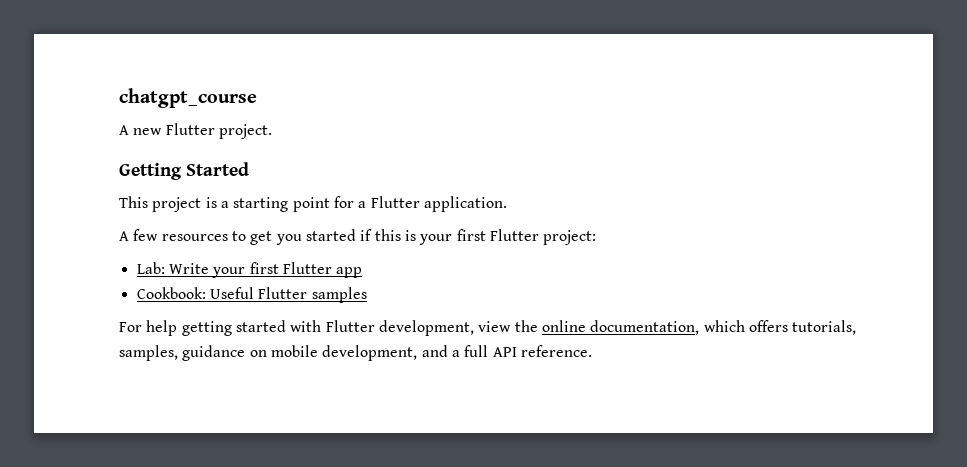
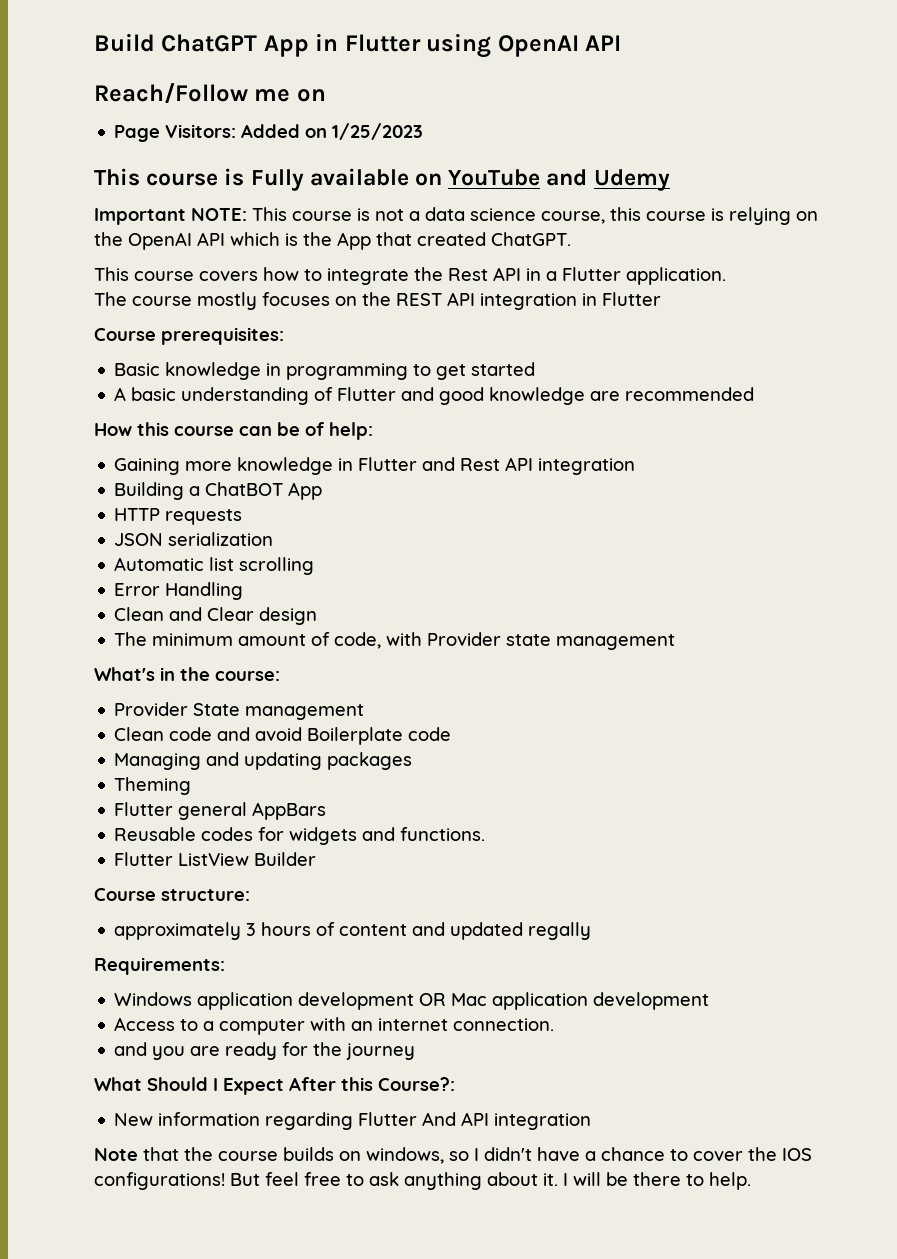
- chatgpt_course
- A new Flutter project.
- Getting Started
- This project is a starting point for a Flutter application.
- A few resources to get you started if this is your first Flutter project:
- Lab: Write your first Flutter app
- Cookbook: Useful Flutter samples
- For help getting started with Flutter development, view the online documentation, which offers tutorials, samples, guidance on mobile development, and a full API reference.
+ Build ChatGPT App in Flutter using OpenAI API
+ Reach/Follow me on
+ Page Visitors: Added on 1/25/2023
+ This course is Fully available on YouTube and Udemy
+ Important NOTE: This course is not a data science course, this course is relying on the OpenAI API which is the App that created ChatGPT.
+ This course covers how to integrate the Rest API in a Flutter application.
+ The course mostly focuses on the REST API integration in Flutter
+ Course prerequisites:
+ Basic knowledge in programming to get started
+ A basic understanding of Flutter and good knowledge are recommended
+ How this course can be of help:
+ Gaining more knowledge in Flutter and Rest API integration
+ Building a ChatBOT App
+ HTTP requests
+ JSON serialization
+ Automatic list scrolling
+ Error Handling
+ Clean and Clear design
+ The minimum amount of code, with Provider state management
+ What's in the course:
+ Provider State management
+ Clean code and avoid Boilerplate code
+ Managing and updating packages
+ Theming
+ Flutter general AppBars
+ Reusable codes for widgets and functions.
+ Flutter ListView Builder
+ Course structure:
+ approximately 3 hours of content and updated regally
+ Requirements:
+ Windows application development OR Mac application development
+ Access to a computer with an internet connection.
+ and you are ready for the journey
+ What Should I Expect After this Course?:
+ New information regarding Flutter And API integration
+ Note that the course builds on windows, so I didn't have a chance to cover the IOS configurations! But feel free to ask anything about it. I will be there to help.

